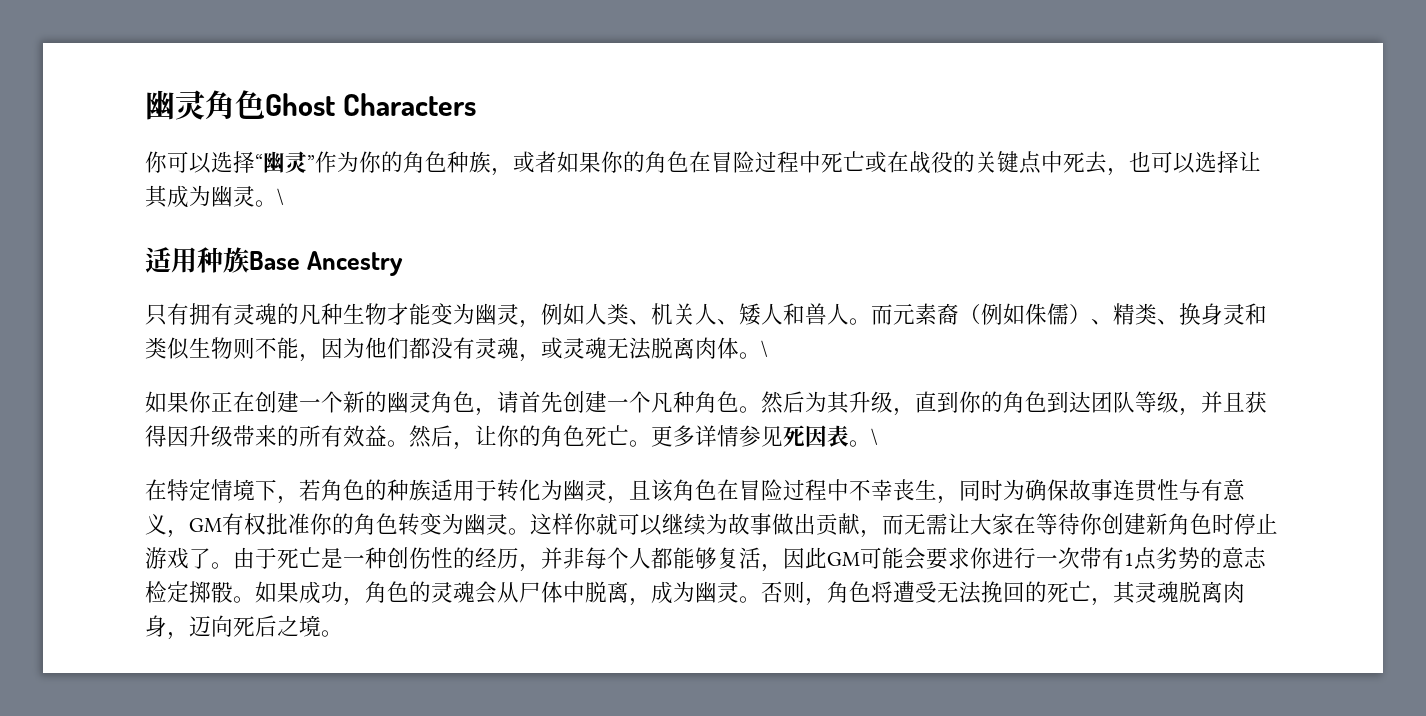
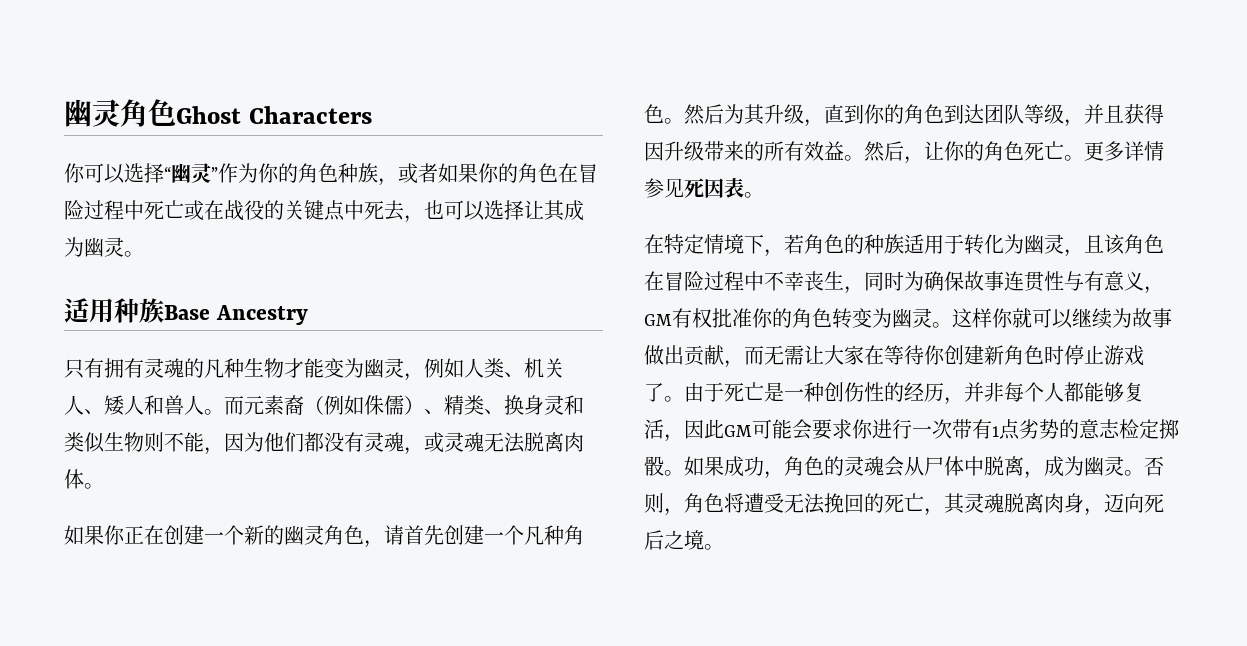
- 你可以选择“幽灵”作为你的角色种族，或者如果你的角色在冒险过程中死亡或在战役的关键点中死去，也可以选择让其成为幽灵。\
+ 你可以选择“幽灵”作为你的角色种族，或者如果你的角色在冒险过程中死亡或在战役的关键点中死去，也可以选择让其成为幽灵。
- 而元素裔（例如侏儒）、精类、换身灵和类似生物则不能，因为他们都没有灵魂，或灵魂无法脱离肉体。\
+ 而元素裔（例如侏儒）、精类、换身灵和类似生物则不能，因为他们都没有灵魂，或灵魂无法脱离肉体。
- 更多详情参见死因表。\
+ 更多详情参见死因表。

